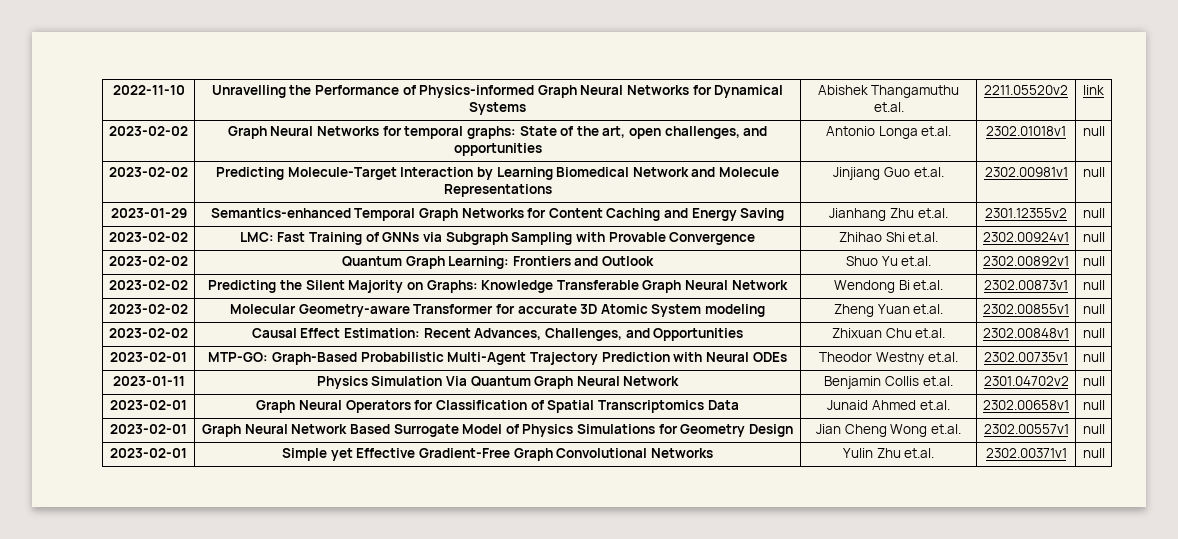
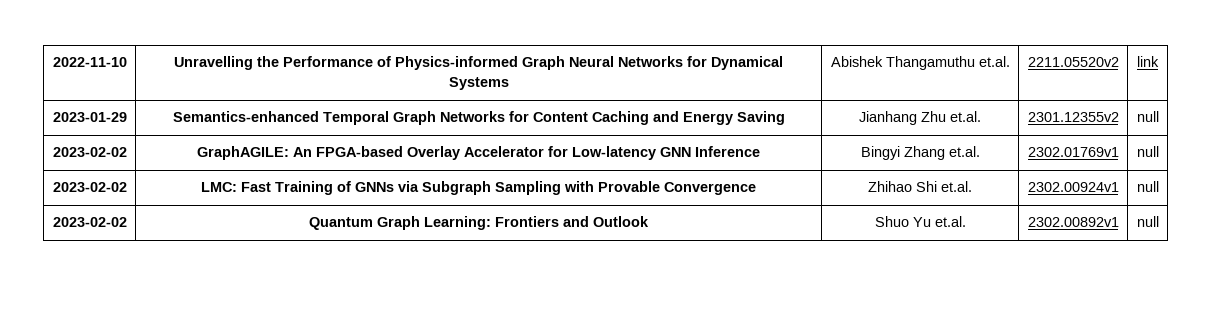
- 2023-02-02 | Graph Neural Networks for temporal graphs: State of the art, open challenges, and opportunities | Antonio Longa et.al. | 2302.01018v1 | null
- 2023-02-02 | Predicting Molecule-Target Interaction by Learning Biomedical Network and Molecule Representations | Jinjiang Guo et.al. | 2302.00981v1 | null
+ 2023-02-02 | GraphAGILE: An FPGA-based Overlay Accelerator for Low-latency GNN Inference | Bingyi Zhang et.al. | 2302.01769v1 | null
- 2023-02-02 | Predicting the Silent Majority on Graphs: Knowledge Transferable Graph Neural Network | Wendong Bi et.al. | 2302.00873v1 | null
- 2023-02-02 | Molecular Geometry-aware Transformer for accurate 3D Atomic System modeling | Zheng Yuan et.al. | 2302.00855v1 | null
- 2023-02-02 | Causal Effect Estimation: Recent Advances, Challenges, and Opportunities | Zhixuan Chu et.al. | 2302.00848v1 | null
- 2023-02-01 | MTP-GO: Graph-Based Probabilistic Multi-Agent Trajectory Prediction with Neural ODEs | Theodor Westny et.al. | 2302.00735v1 | null
- 2023-01-11 | Physics Simulation Via Quantum Graph Neural Network | Benjamin Collis et.al. | 2301.04702v2 | null
- 2023-02-01 | Graph Neural Operators for Classification of Spatial Transcriptomics Data | Junaid Ahmed et.al. | 2302.00658v1 | null
- 2023-02-01 | Graph Neural Network Based Surrogate Model of Physics Simulations for Geometry Design | Jian Cheng Wong et.al. | 2302.00557v1 | null
- 2023-02-01 | Simple yet Effective Gradient-Free Graph Convolutional Networks | Yulin Zhu et.al. | 2302.00371v1 | null

